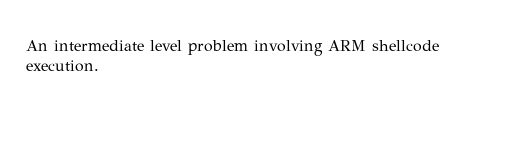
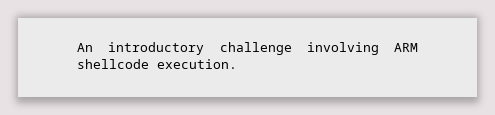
- An intermediate level problem involving ARM shellcode execution.
+ An introductory challenge involving ARM shellcode execution.

